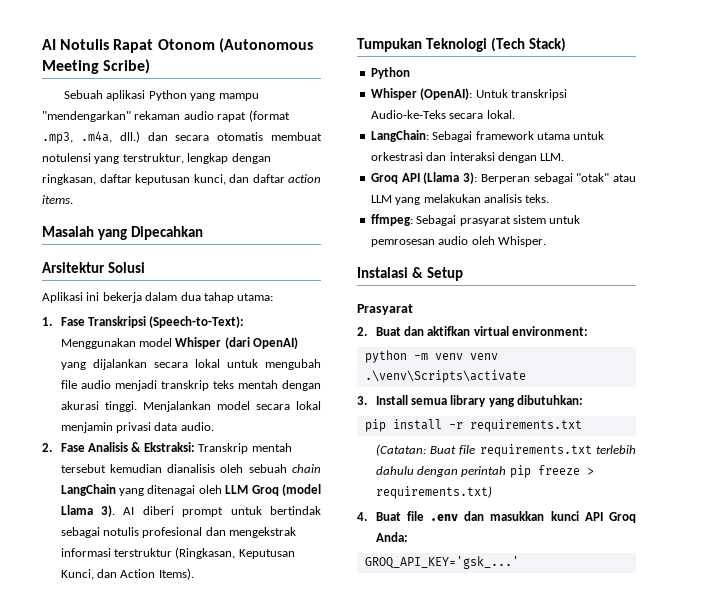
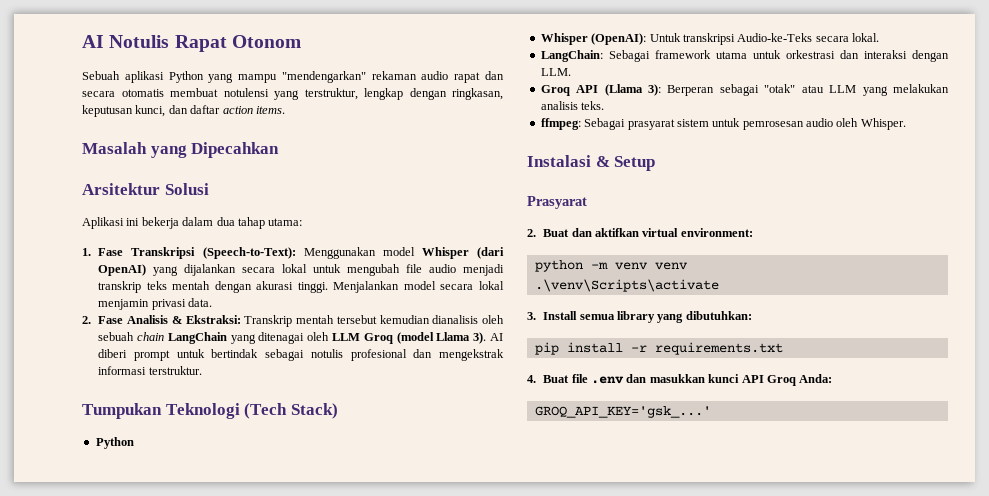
- AI Notulis Rapat Otonom (Autonomous Meeting Scribe)
+ AI Notulis Rapat Otonom
- Sebuah aplikasi Python yang mampu "mendengarkan" rekaman audio rapat (format .mp3, .m4a, dll.) dan secara otomatis membuat notulensi yang terstruktur, lengkap dengan ringkasan, daftar keputusan kunci, dan daftar action items.
+ Sebuah aplikasi Python yang mampu "mendengarkan" rekaman audio rapat dan secara otomatis membuat notulensi yang terstruktur, lengkap dengan ringkasan, keputusan kunci, dan daftar action items.
- Menjalankan model secara lokal menjamin privasi data audio.
+ Menjalankan model secara lokal menjamin privasi data.
- AI diberi prompt untuk bertindak sebagai notulis profesional dan mengekstrak informasi terstruktur (Ringkasan, Keputusan Kunci, dan Action Items).
+ AI diberi prompt untuk bertindak sebagai notulis profesional dan mengekstrak informasi terstruktur.
- (Catatan: Buat file requirements.txt terlebih dahulu dengan perintah pip freeze > requirements.txt)

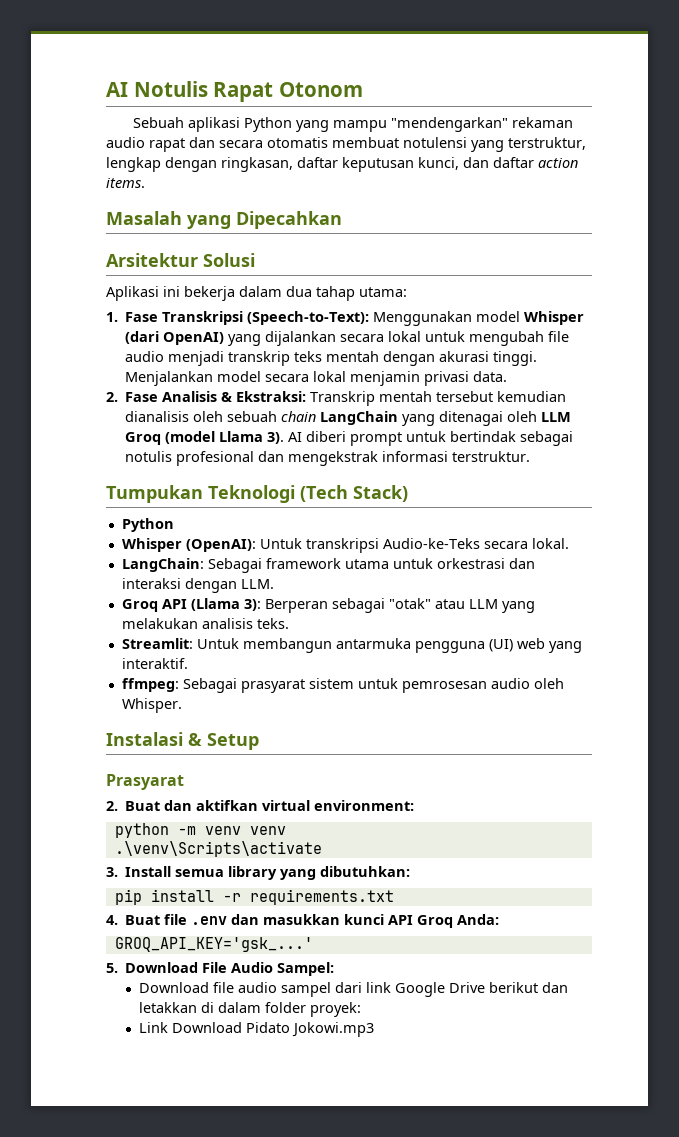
- Sebuah aplikasi Python yang mampu "mendengarkan" rekaman audio rapat dan secara otomatis membuat notulensi yang terstruktur, lengkap dengan ringkasan, keputusan kunci, dan daftar action items.
+ Sebuah aplikasi Python yang mampu "mendengarkan" rekaman audio rapat dan secara otomatis membuat notulensi yang terstruktur, lengkap dengan ringkasan, daftar keputusan kunci, dan daftar action items.
+ Streamlit: Untuk membangun antarmuka pengguna (UI) web yang interaktif.
+ 5. Download File Audio Sampel:
+ Download file audio sampel dari link Google Drive berikut dan letakkan di dalam folder proyek:
+ Link Download Pidato Jokowi.mp3

